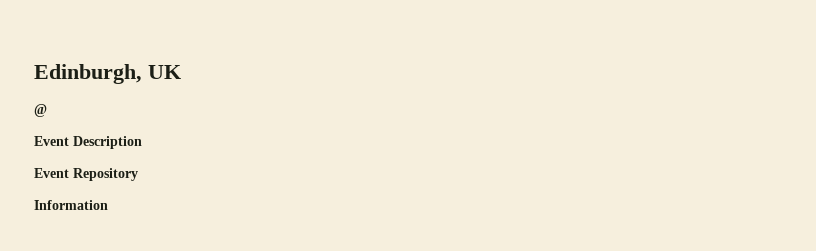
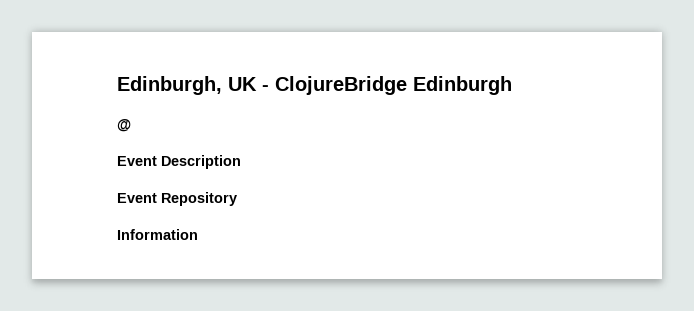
- Edinburgh, UK
+ Edinburgh, UK - ClojureBridge Edinburgh

